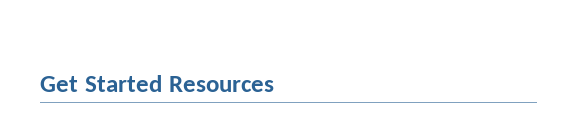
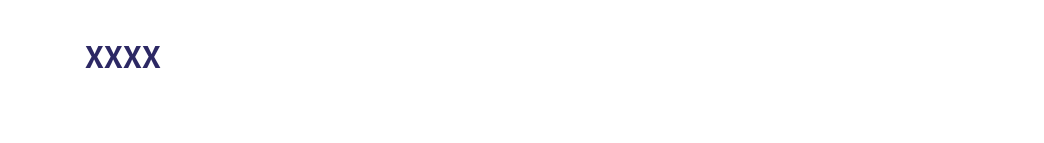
- Get Started Resources
+ XXXX

